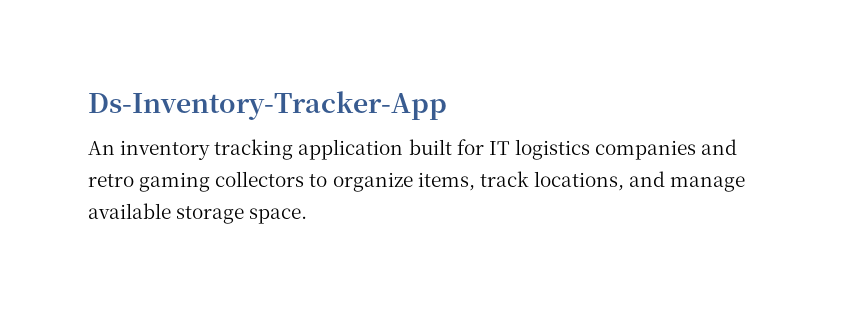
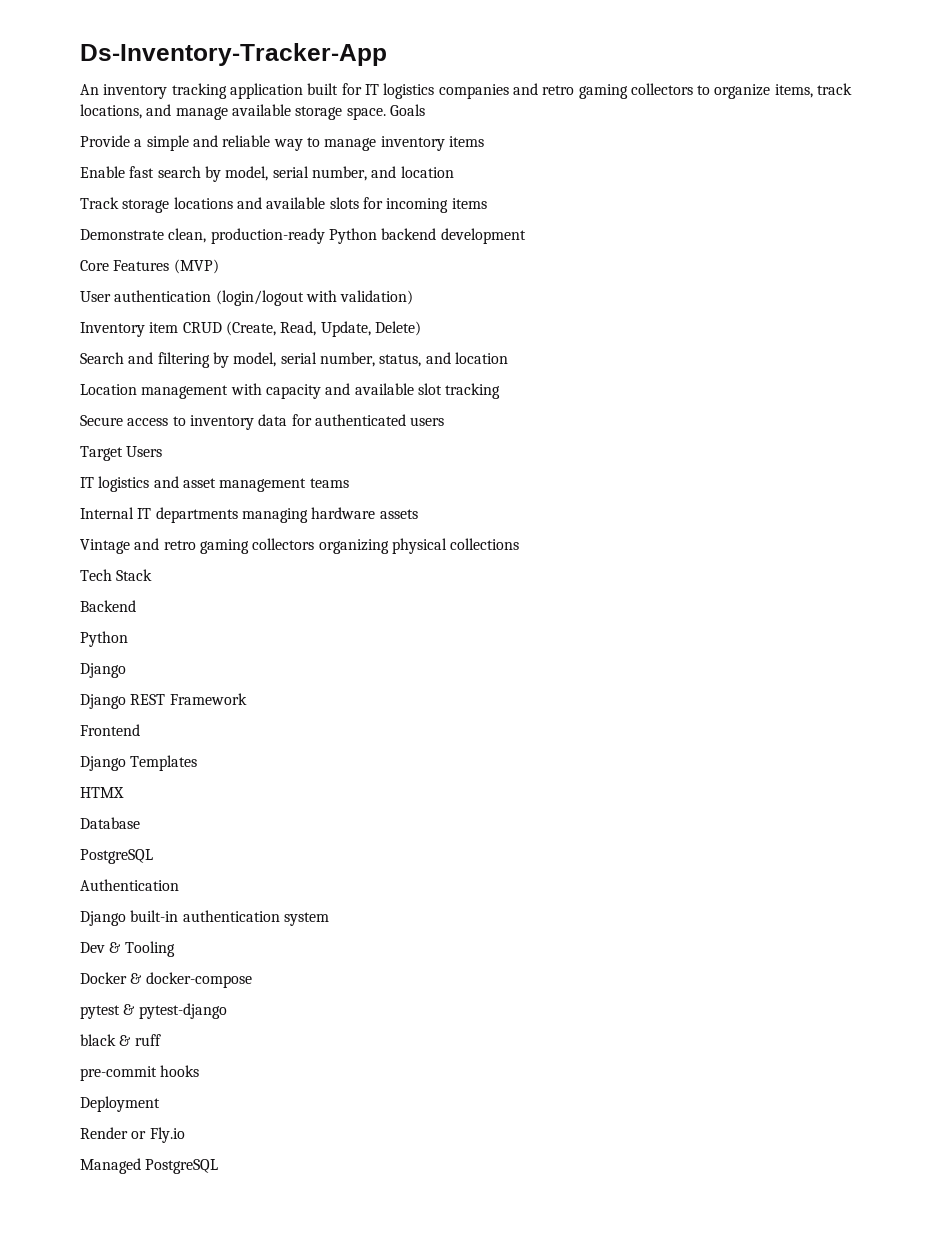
+ Goals
+ Provide a simple and reliable way to manage inventory items
+ Enable fast search by model, serial number, and location
+ Track storage locations and available slots for incoming items
+ Demonstrate clean, production-ready Python backend development
+ Core Features (MVP)
+ User authentication (login/logout with validation)
+ Inventory item CRUD (Create, Read, Update, Delete)
+ Search and filtering by model, serial number, status, and location
+ Location management with capacity and available slot tracking
+ Secure access to inventory data for authenticated users
+ Target Users
+ IT logistics and asset management teams
+ Internal IT departments managing hardware assets
+ Vintage and retro gaming collectors organizing physical collections
+ Tech Stack
+ Backend
+ Python
+ Django
+ Django REST Framework
+ Frontend
+ Django Templates
+ HTMX
+ Database
+ PostgreSQL
+ Authentication
+ Django built-in authentication system
+ Dev & Tooling
+ Docker & docker-compose
+ pytest & pytest-django
+ black & ruff
+ pre-commit hooks
+ Deployment
+ Render or Fly.io
+ Managed PostgreSQL

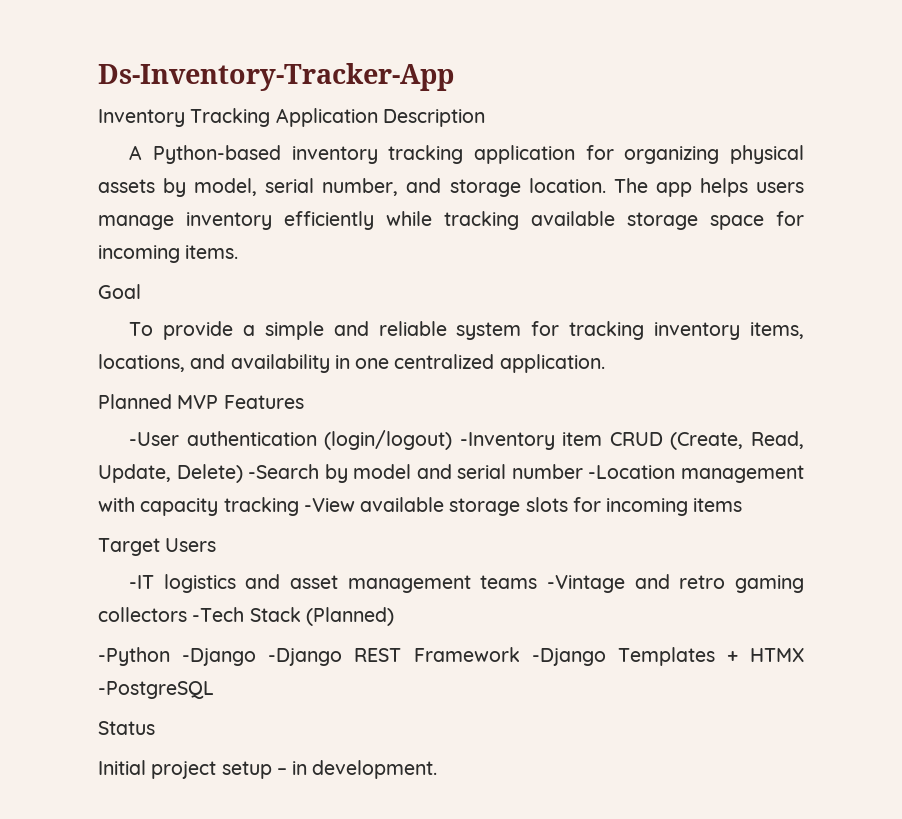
- An inventory tracking application built for IT logistics companies and retro gaming collectors to organize items, track locations, and manage available storage space. Goals
- Provide a simple and reliable way to manage inventory items
- Enable fast search by model, serial number, and location
- Track storage locations and available slots for incoming items
- Demonstrate clean, production-ready Python backend development
- Core Features (MVP)
- User authentication (login/logout with validation)
- Inventory item CRUD (Create, Read, Update, Delete)
- Search and filtering by model, serial number, status, and location
- Location management with capacity and available slot tracking
- Secure access to inventory data for authenticated users
+ Inventory Tracking Application Description
+ A Python-based inventory tracking application for organizing physical assets by model, serial number, and storage location. The app helps users manage inventory efficiently while tracking available storage space for incoming items.
+ Goal
+ To provide a simple and reliable system for tracking inventory items, locations, and availability in one centralized application.
+ Planned MVP Features
+ -User authentication (login/logout) -Inventory item CRUD (Create, Read, Update, Delete) -Search by model and serial number -Location management with capacity tracking -View available storage slots for incoming items
- IT logistics and asset management teams
- Internal IT departments managing hardware assets
- Vintage and retro gaming collectors organizing physical collections
- Tech Stack
- Backend
- Python
- Django
- Django REST Framework
- Frontend
- Django Templates
- HTMX
- Database
- PostgreSQL
- Authentication
- Django built-in authentication system
- Dev & Tooling
- Docker & docker-compose
- pytest & pytest-django
- black & ruff
- pre-commit hooks
- Deployment
- Render or Fly.io
- Managed PostgreSQL
+ -IT logistics and asset management teams -Vintage and retro gaming collectors -Tech Stack (Planned)
+ -Python -Django -Django REST Framework -Django Templates + HTMX -PostgreSQL
+ Status
+ Initial project setup – in development.

